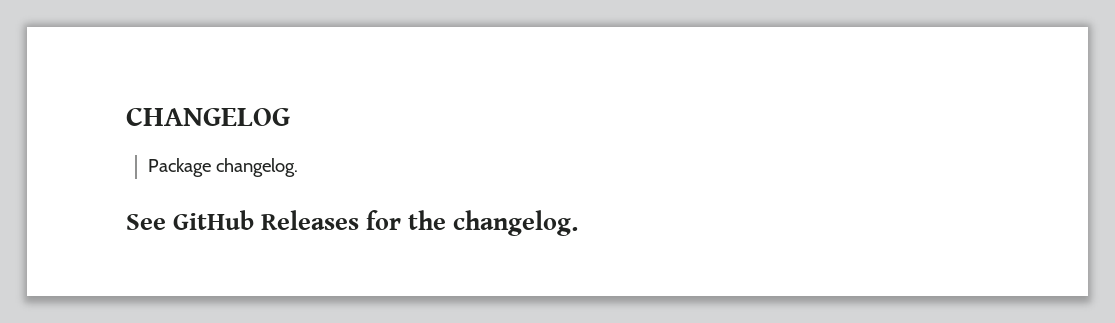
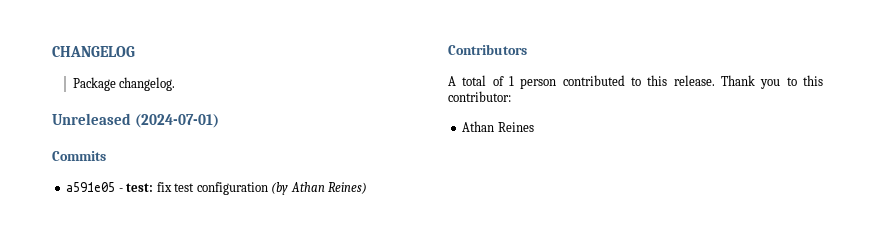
- See GitHub Releases for the changelog.
+ Unreleased (2024-07-01)
+ Commits
+ a591e05 - test: fix test configuration (by Athan Reines)
+ Contributors
+ A total of 1 person contributed to this release. Thank you to this contributor:
+ Athan Reines

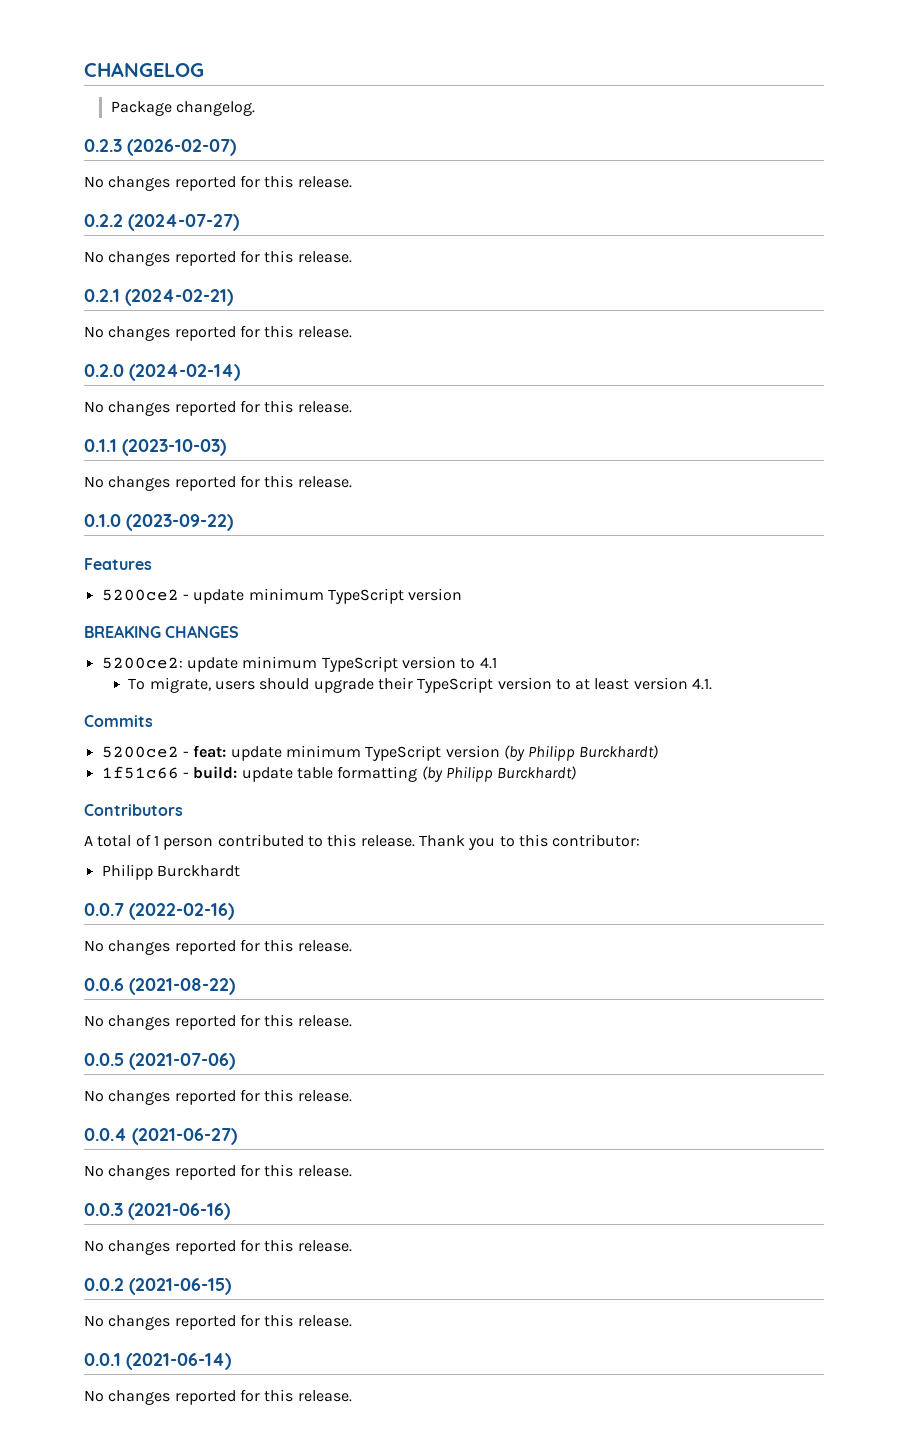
- Unreleased (2024-07-01)
+ 0.2.3 (2026-02-07)
+ No changes reported for this release.
+ 0.2.2 (2024-07-27)
+ No changes reported for this release.
+ 0.2.1 (2024-02-21)
+ No changes reported for this release.
+ 0.2.0 (2024-02-14)
+ No changes reported for this release.
+ 0.1.1 (2023-10-03)
+ No changes reported for this release.
+ 0.1.0 (2023-09-22)
+ Features
+ 5200ce2 - update minimum TypeScript version
+ BREAKING CHANGES
+ 5200ce2: update minimum TypeScript version to 4.1
+ To migrate, users should upgrade their TypeScript version to at least version 4.1.
  Commits
- a591e05 - test: fix test configuration (by Athan Reines)
+ 5200ce2 - feat: update minimum TypeScript version (by Philipp Burckhardt)
+ 1f51c66 - build: update table formatting (by Philipp Burckhardt)
- Athan Reines
+ Philipp Burckhardt
+ 0.0.7 (2022-02-16)
+ No changes reported for this release.
+ 0.0.6 (2021-08-22)
+ No changes reported for this release.
+ 0.0.5 (2021-07-06)
+ No changes reported for this release.
+ 0.0.4 (2021-06-27)
+ No changes reported for this release.
+ 0.0.3 (2021-06-16)
+ No changes reported for this release.
+ 0.0.2 (2021-06-15)
+ No changes reported for this release.
+ 0.0.1 (2021-06-14)
+ No changes reported for this release.

